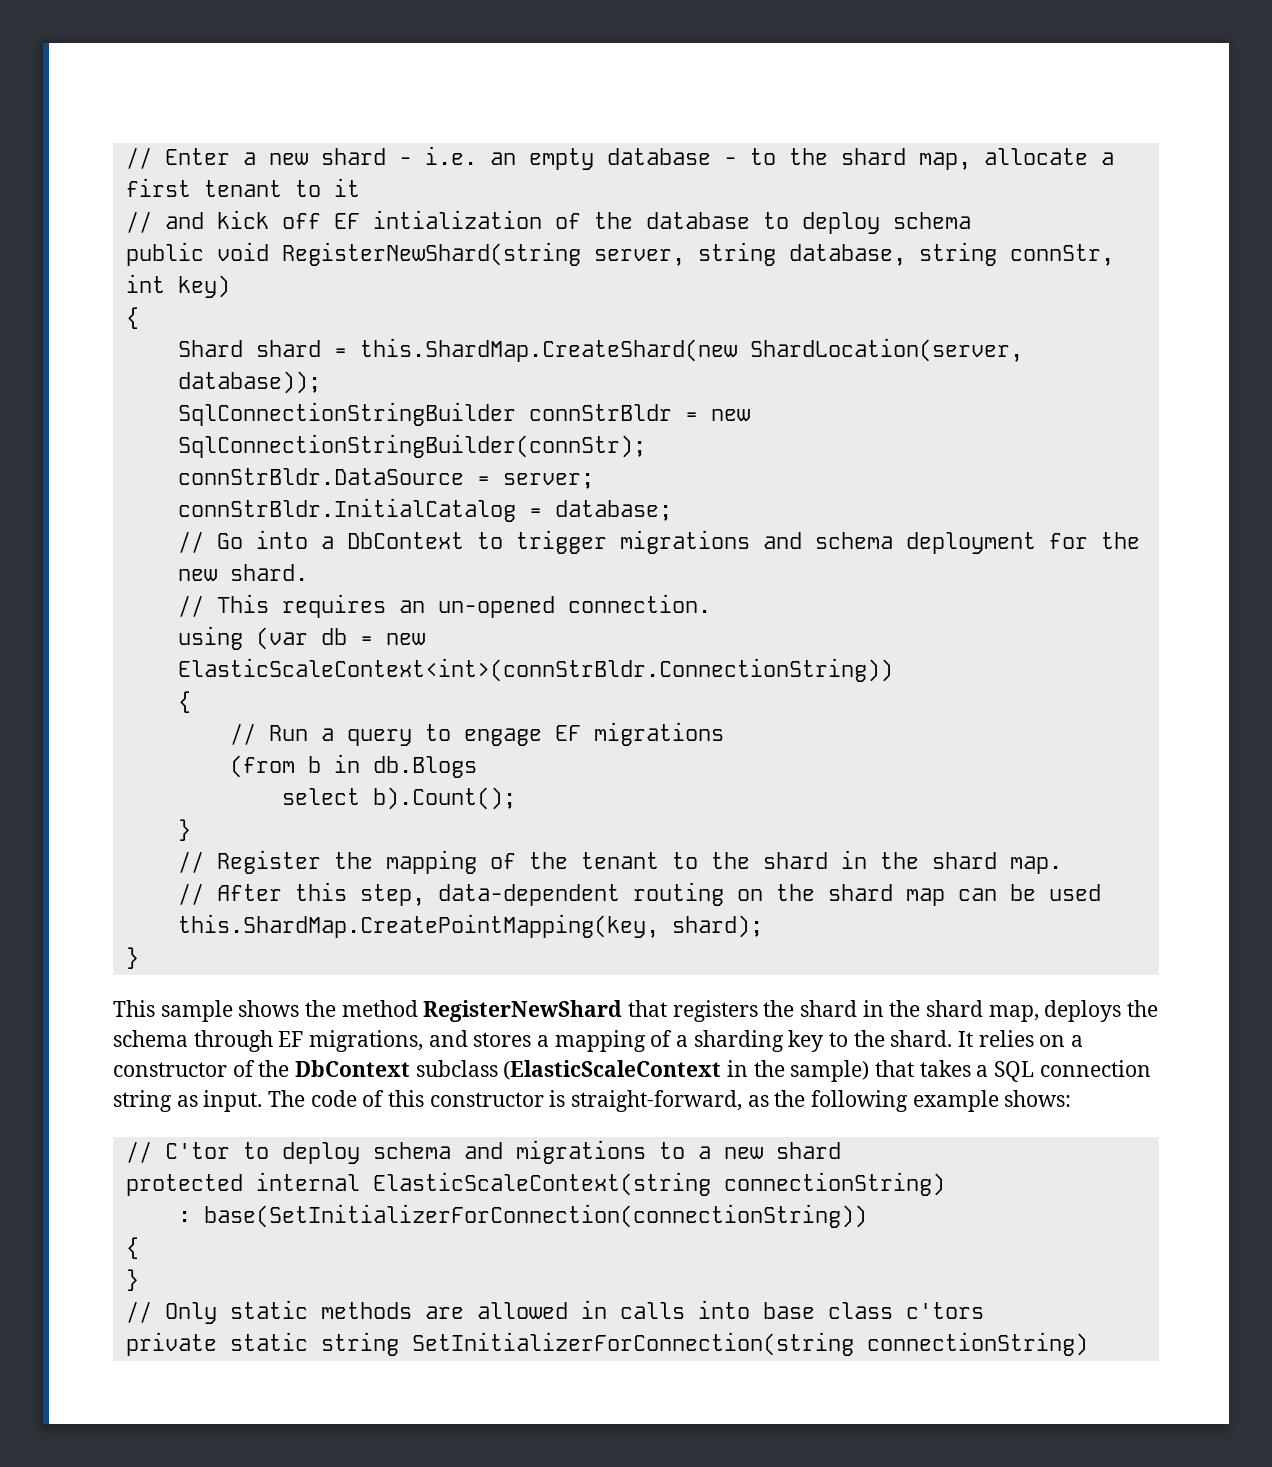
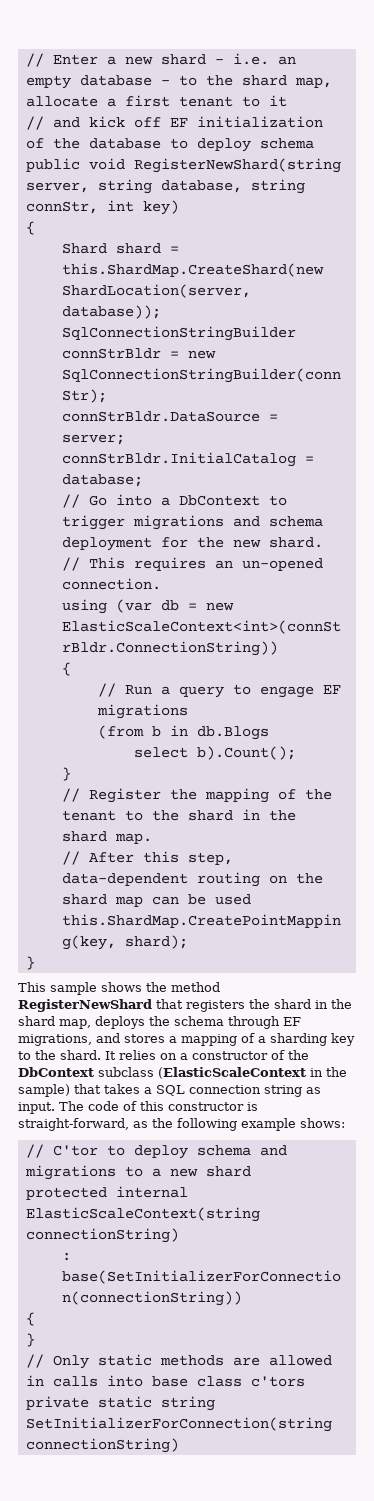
- // and kick off EF intialization of the database to deploy schema
+ // and kick off EF initialization of the database to deploy schema

